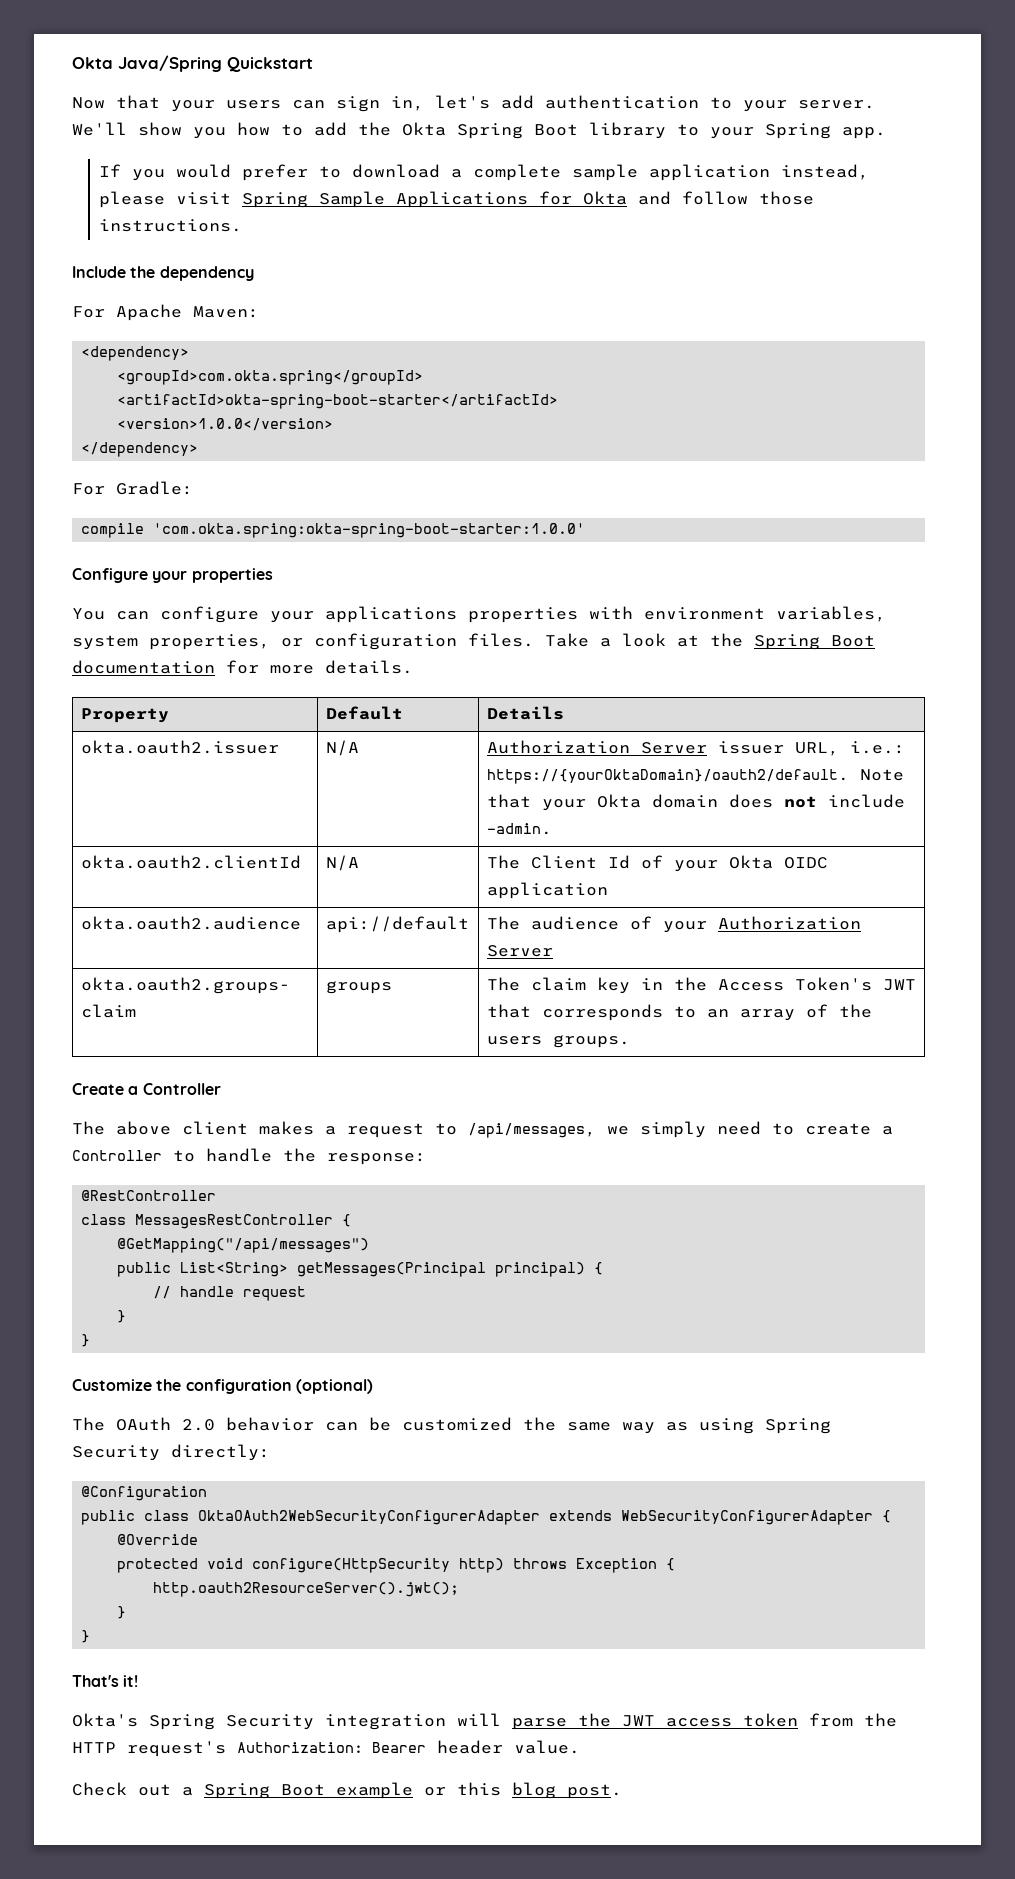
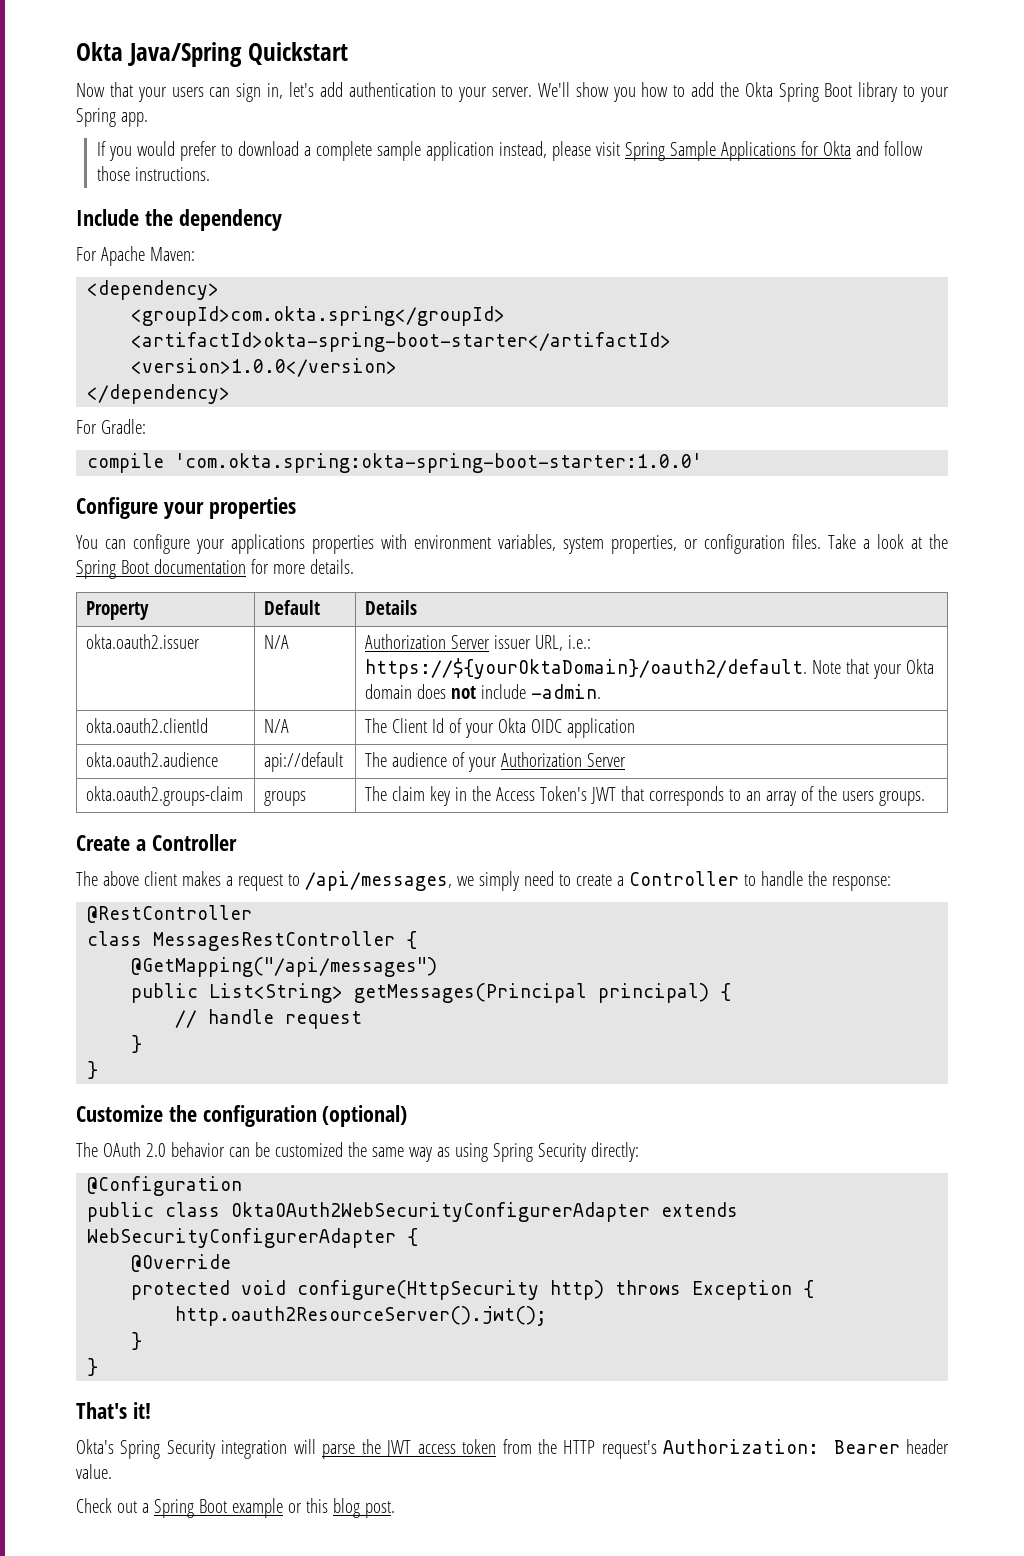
- okta.oauth2.issuer | N/A | Authorization Server issuer URL, i.e.: https://{yourOktaDomain}/oauth2/default. Note that your Okta domain does not include -admin.
+ okta.oauth2.issuer | N/A | Authorization Server issuer URL, i.e.: https://${yourOktaDomain}/oauth2/default. Note that your Okta domain does not include -admin.

